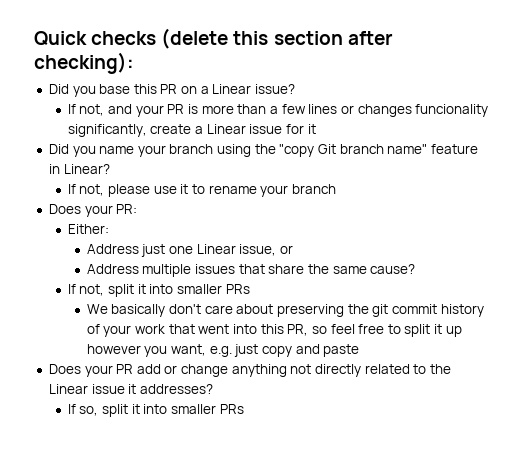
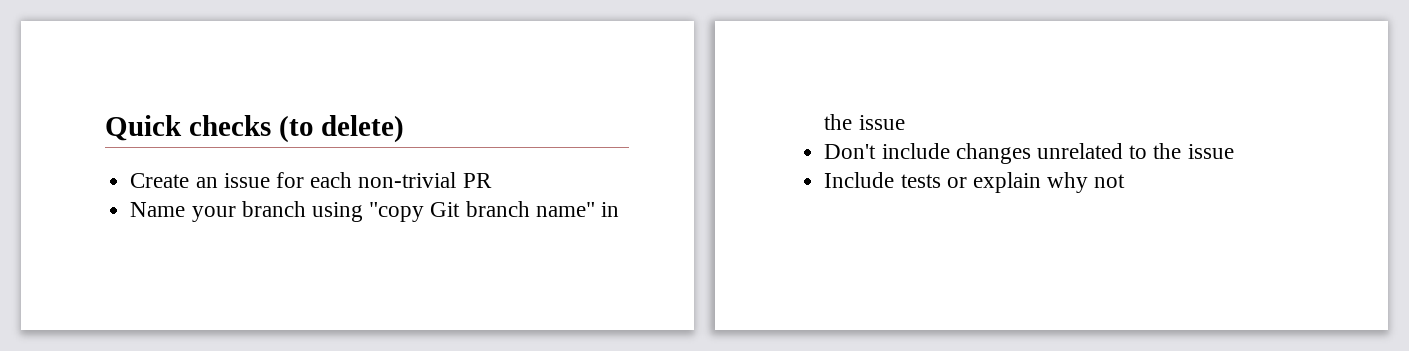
- Quick checks (delete this section after checking):
- Did you base this PR on a Linear issue?
- If not, and your PR is more than a few lines or changes funcionality significantly, create a Linear issue for it
- Did you name your branch using the "copy Git branch name" feature in Linear?
- If not, please use it to rename your branch
- Does your PR:
- Either:
- Address just one Linear issue, or
- Address multiple issues that share the same cause?
- If not, split it into smaller PRs
- We basically don't care about preserving the git commit history of your work that went into this PR, so feel free to split it up however you want, e.g. just copy and paste
- Does your PR add or change anything not directly related to the Linear issue it addresses?
- If so, split it into smaller PRs
+ Quick checks (to delete)
+ Create an issue for each non-trivial PR
+ Name your branch using "copy Git branch name" in the issue
+ Don't include changes unrelated to the issue
+ Include tests or explain why not

